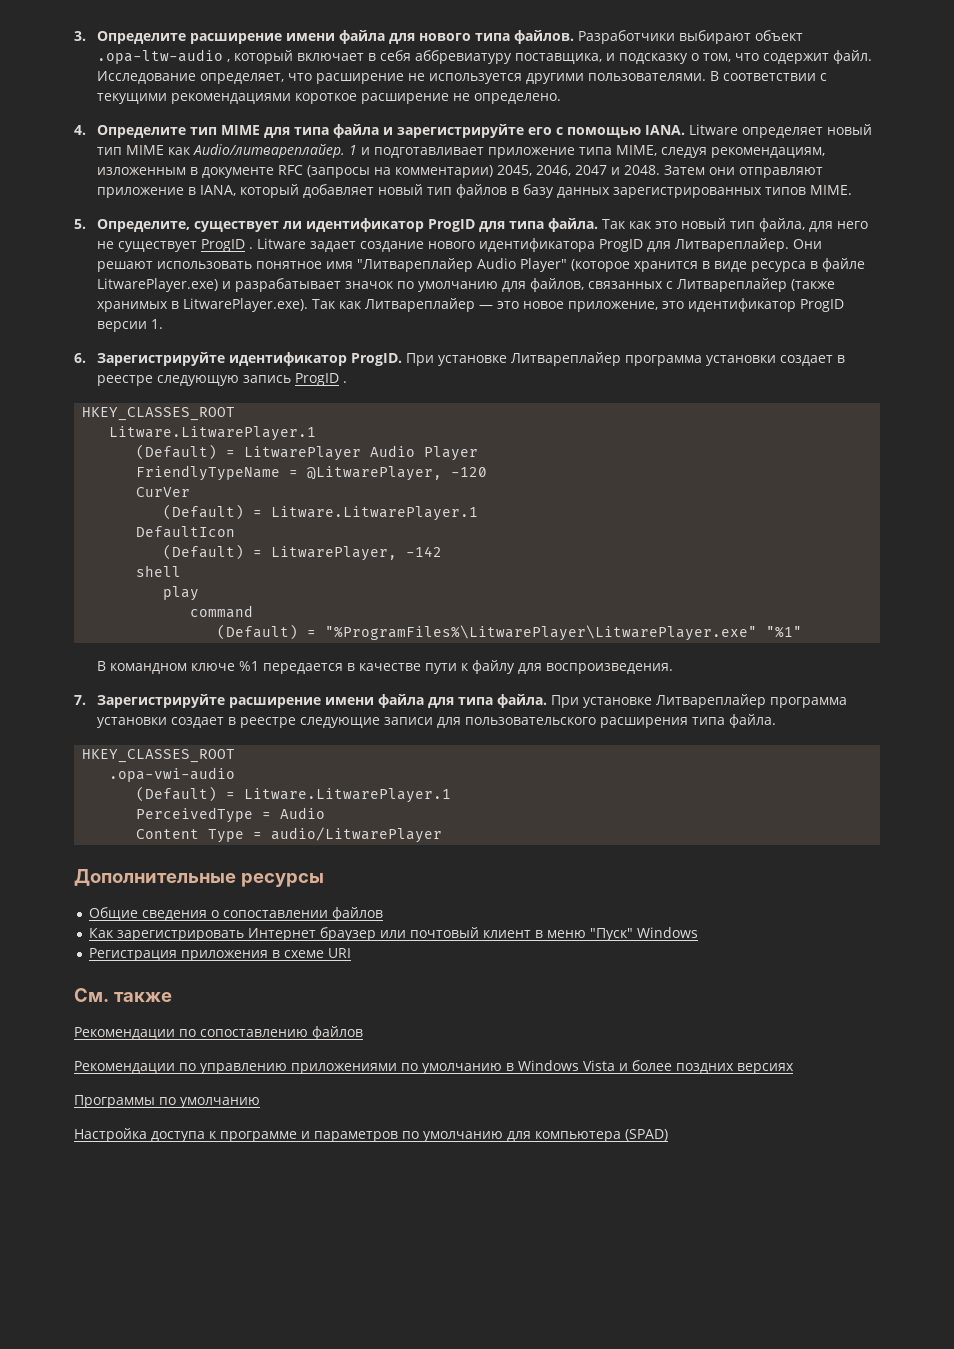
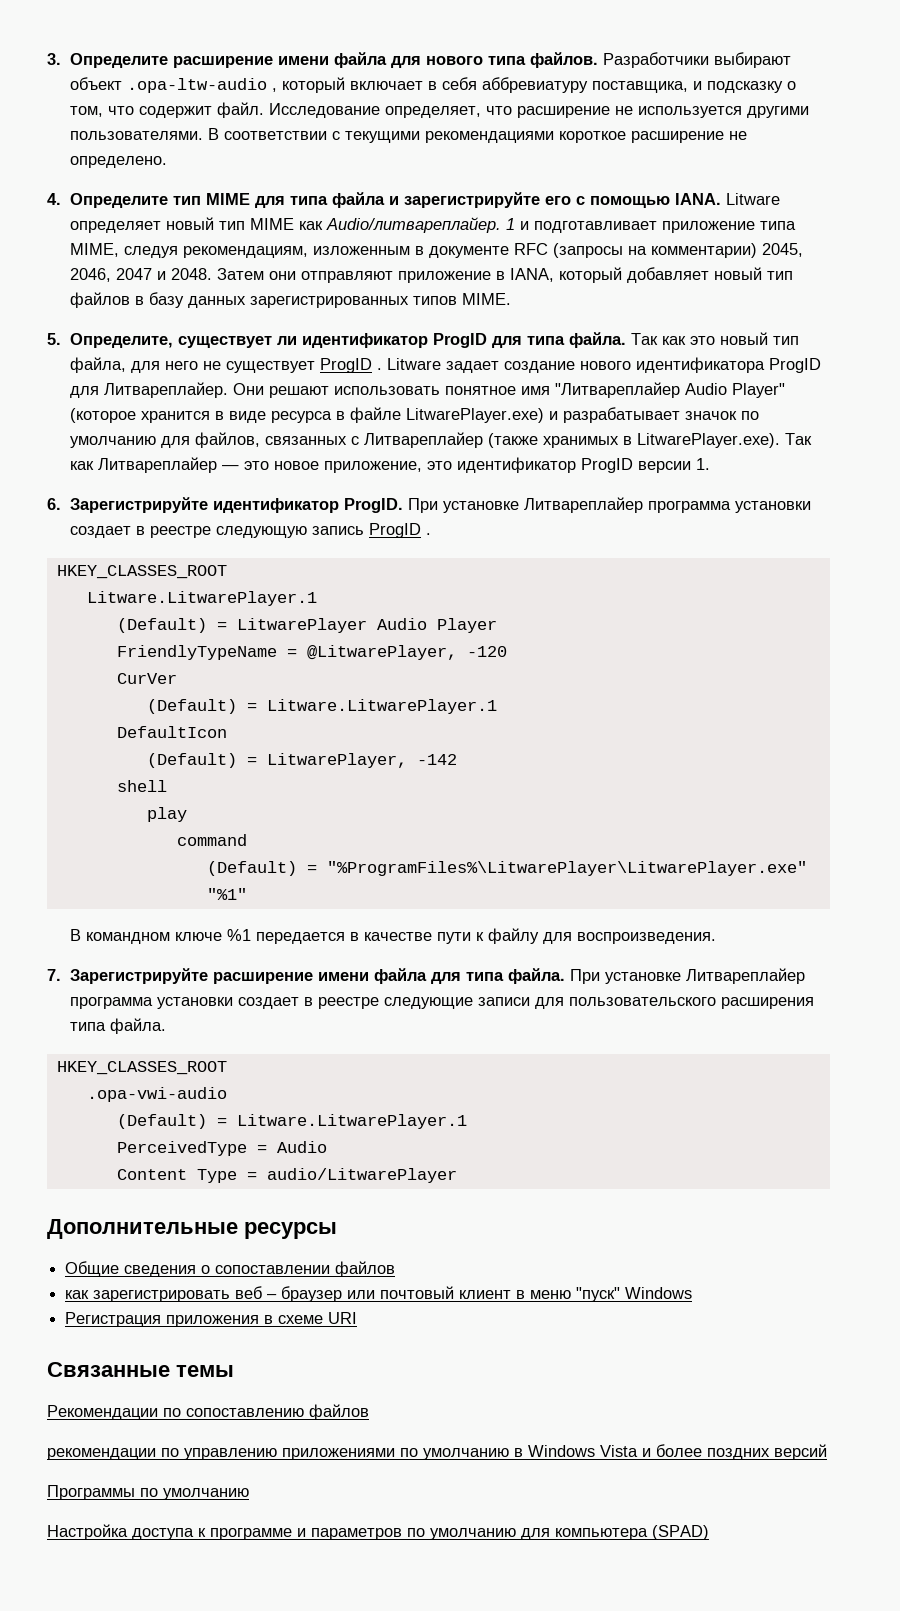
- Как зарегистрировать Интернет браузер или почтовый клиент в меню "Пуск" Windows
+ как зарегистрировать веб – браузер или почтовый клиент в меню "пуск" Windows
- См. также
+ Связанные темы
- Рекомендации по управлению приложениями по умолчанию в Windows Vista и более поздних версиях
+ рекомендации по управлению приложениями по умолчанию в Windows Vista и более поздних версий

